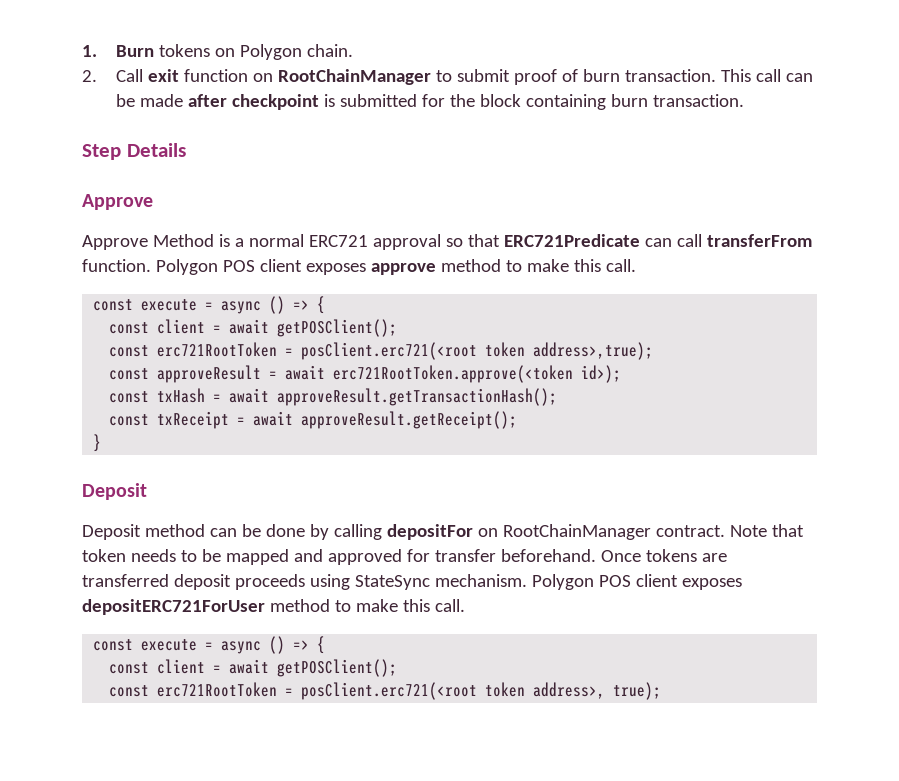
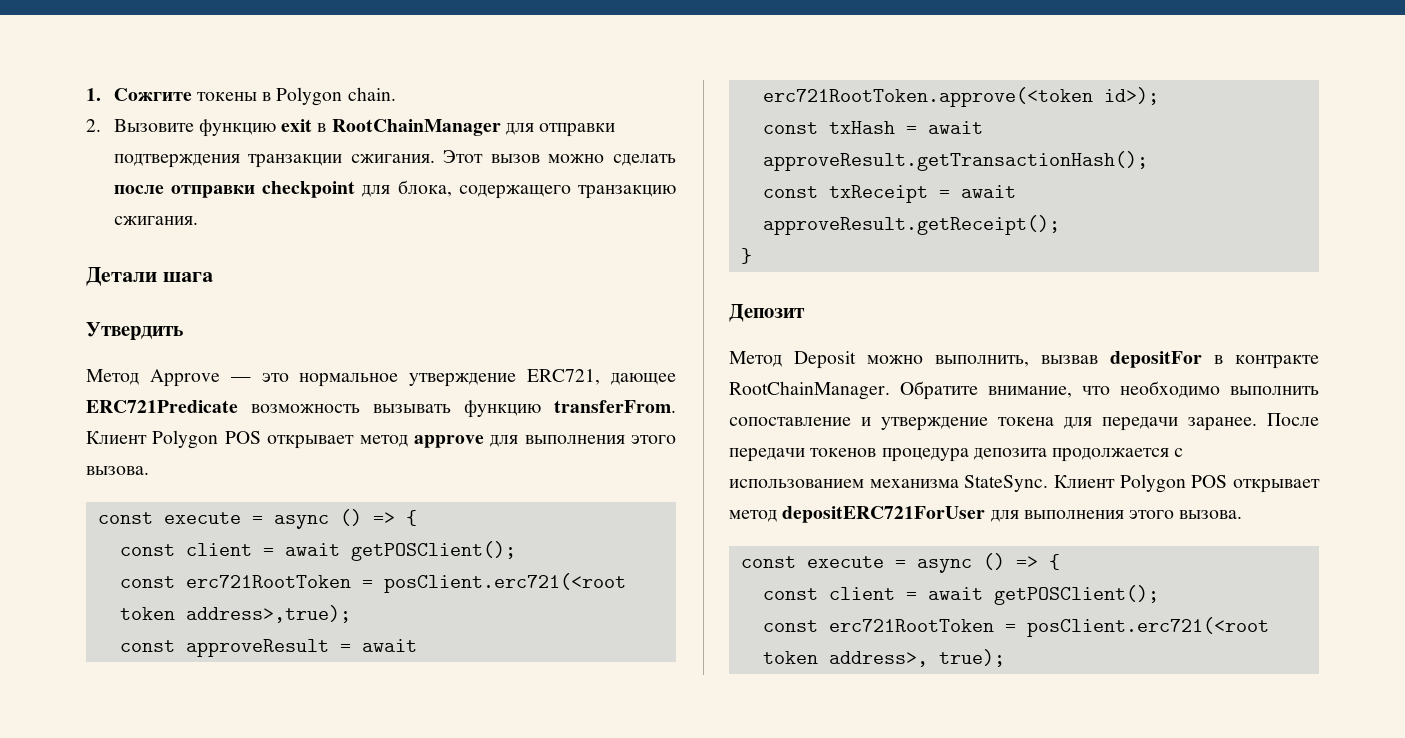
- 1. Burn tokens on Polygon chain.
+ 1. Сожгите токены в Polygon chain.
- 2. Call exit function on RootChainManager to submit proof of burn transaction. This call can be made after checkpoint is submitted for the block containing burn transaction.
- Step Details
- Approve
- Approve Method is a normal ERC721 approval so that ERC721Predicate can call transferFrom function. Polygon POS client exposes approve method to make this call.
+ 2. Вызовите функцию exit в RootChainManager для отправки подтверждения транзакции сжигания. Этот вызов можно сделать после отправки checkpoint для блока, содержащего транзакцию сжигания.
+ Детали шага
+ Утвердить
+ Метод Approve — это нормальное утверждение ERC721, дающее ERC721Predicate возможность вызывать функцию transferFrom. Клиент Polygon POS открывает метод approve для выполнения этого вызова.
  }
- Deposit
- Deposit method can be done by calling depositFor on RootChainManager contract. Note that token needs to be mapped and approved for transfer beforehand. Once tokens are transferred deposit proceeds using StateSync mechanism. Polygon POS client exposes depositERC721ForUser method to make this call.
+ Депозит
+ Метод Deposit можно выполнить, вызвав depositFor в контракте RootChainManager. Обратите внимание, что необходимо выполнить сопоставление и утверждение токена для передачи заранее. После передачи токенов процедура депозита продолжается с использованием механизма StateSync. Клиент Polygon POS открывает метод depositERC721ForUser для выполнения этого вызова.

